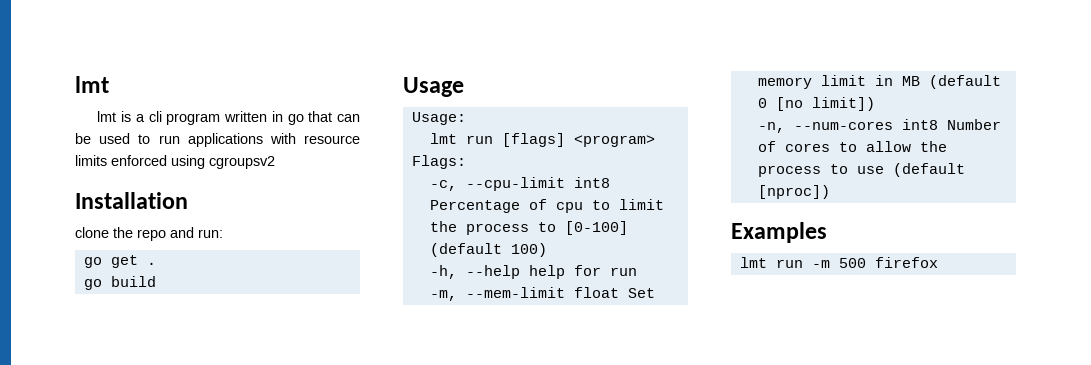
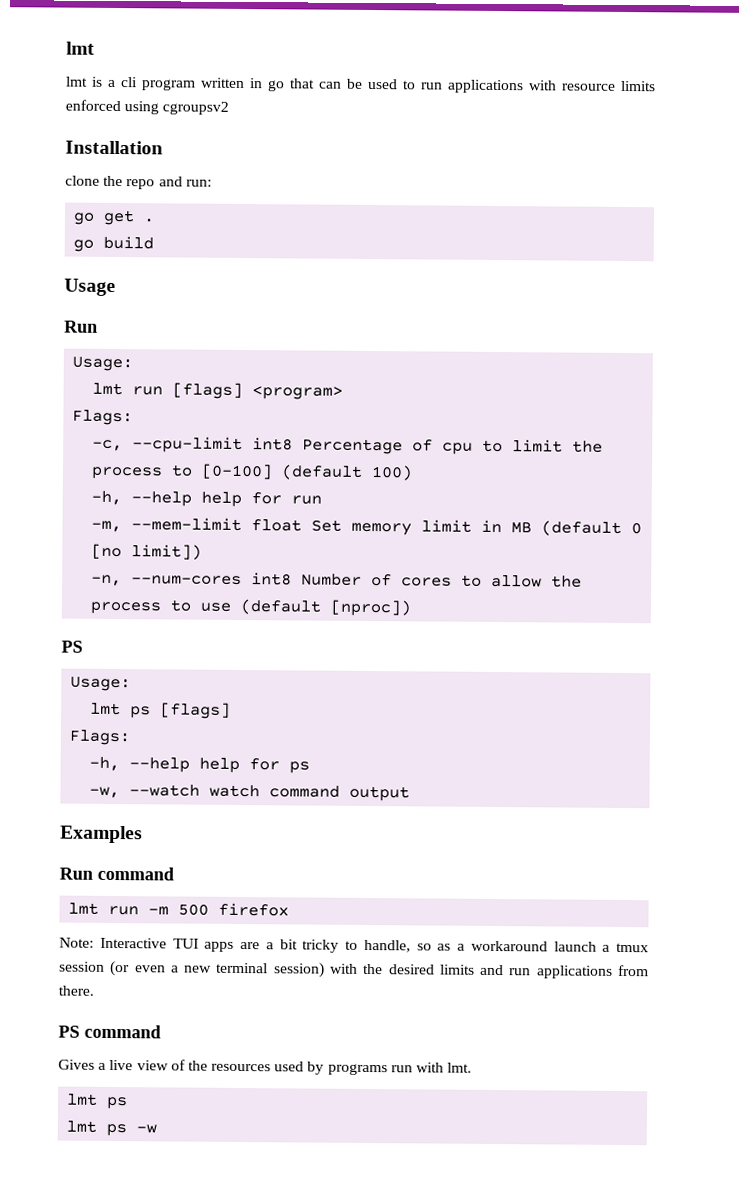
  Usage
+ Run
  -n, --num-cores int8 Number of cores to allow the process to use (default [nproc])
+ PS
+ Usage:
+ lmt ps [flags]
+ Flags:
+ -h, --help help for ps
+ -w, --watch watch command output
+ Run command
+ Note: Interactive TUI apps are a bit tricky to handle, so as a workaround launch a tmux session (or even a new terminal session) with the desired limits and run applications from there.
+ PS command
+ Gives a live view of the resources used by programs run with lmt.
+ lmt ps
+ lmt ps -w

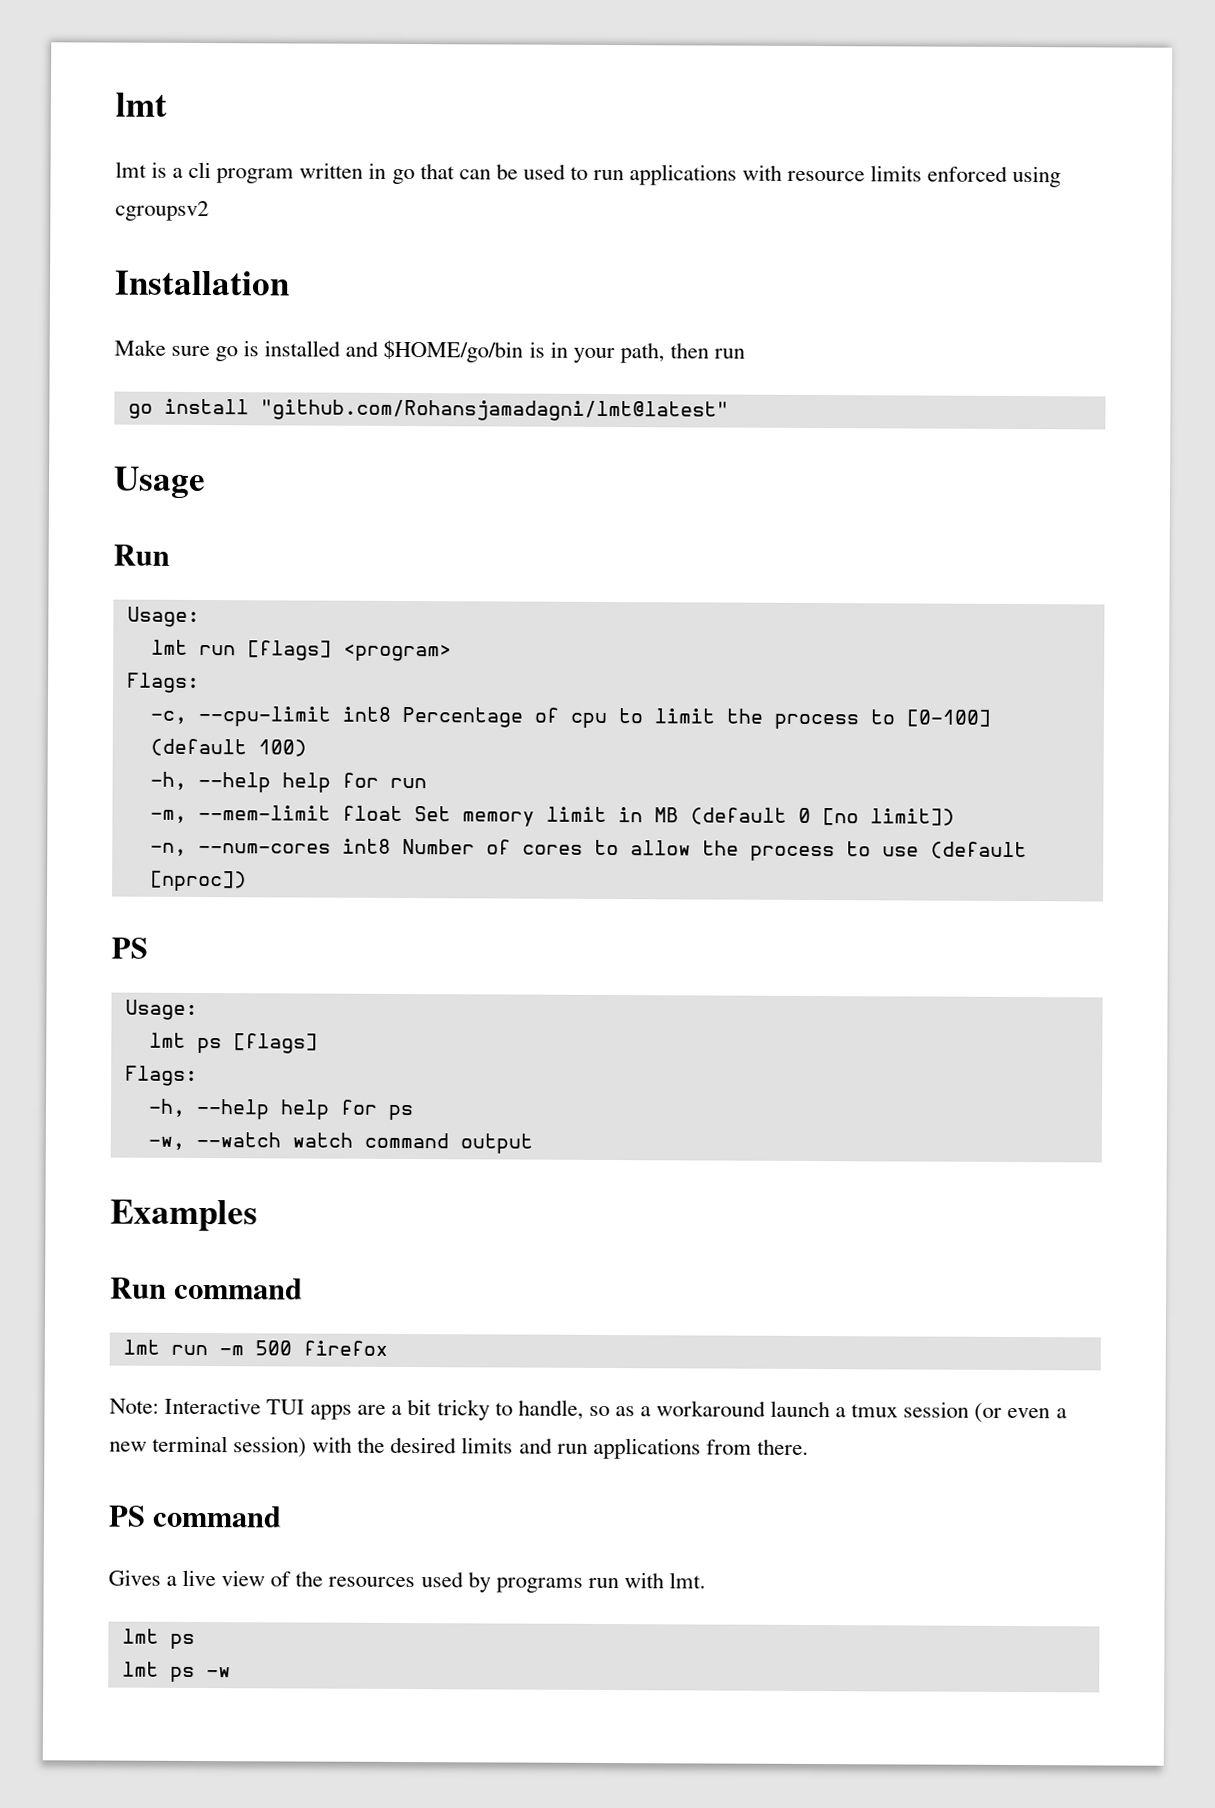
- clone the repo and run:
- go get .
- go build
+ Make sure go is installed and $HOME/go/bin is in your path, then run
+ go install "github.com/Rohansjamadagni/lmt@latest"

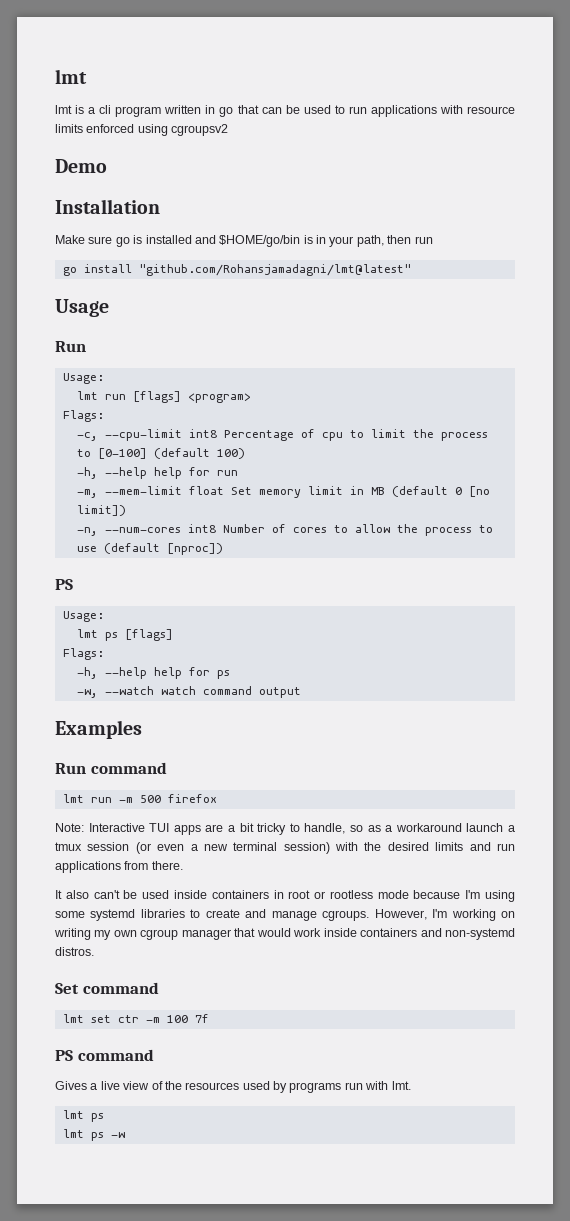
+ Demo
+ It also can't be used inside containers in root or rootless mode because I'm using some systemd libraries to create and manage cgroups. However, I'm working on writing my own cgroup manager that would work inside containers and non-systemd distros.
+ Set command
+ lmt set ctr -m 100 7f

